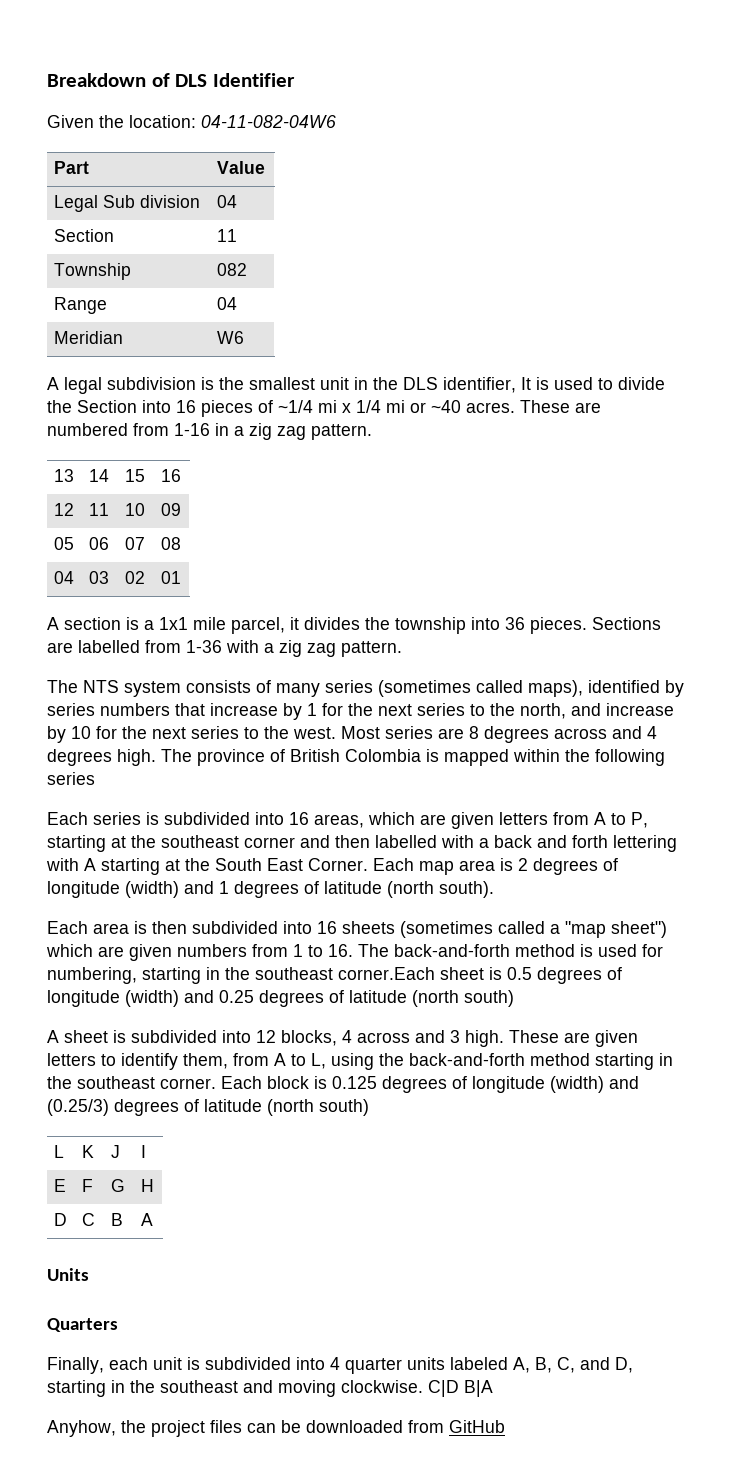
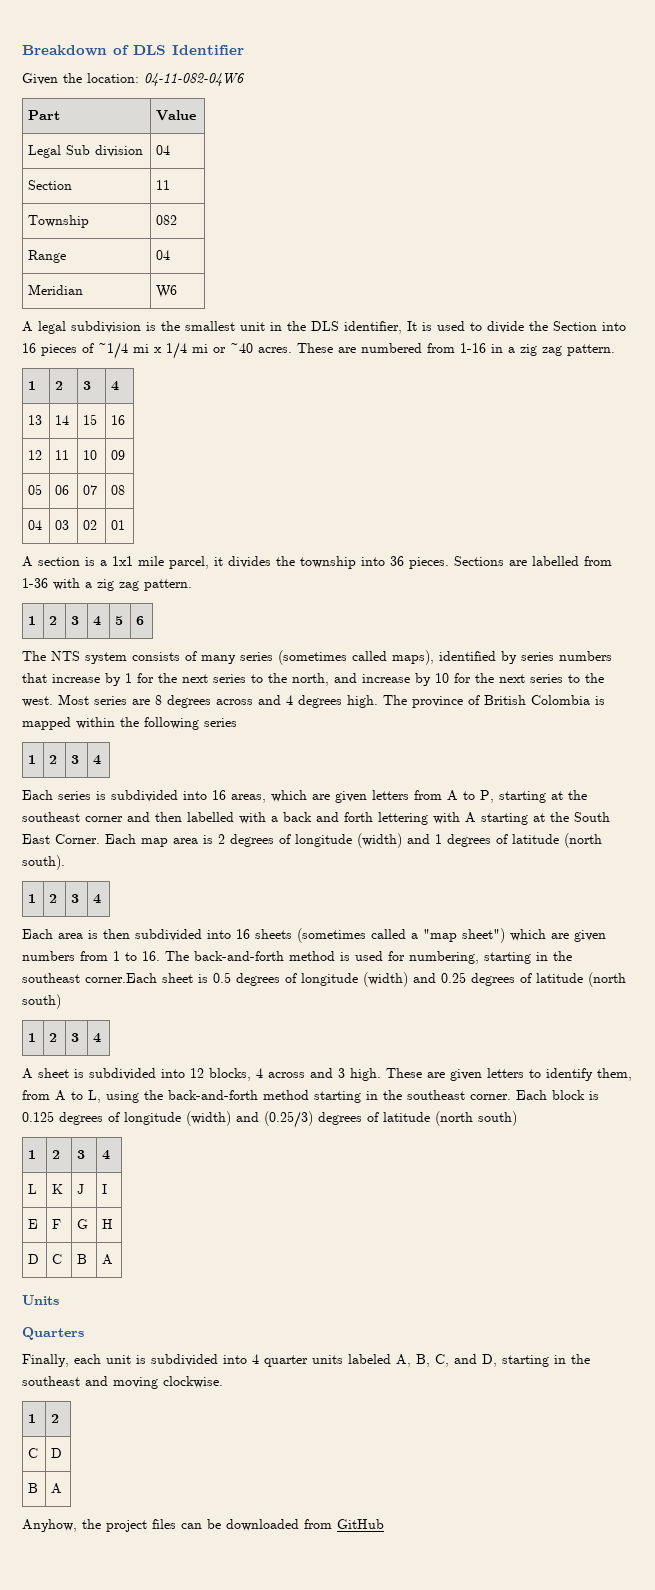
  These are numbered from 1-16 in a zig zag pattern.
+ 1 | 2 | 3 | 4
+ 1 | 2 | 3 | 4 | 5 | 6
  The province of British Colombia is mapped within the following series
+ 1 | 2 | 3 | 4
  Each map area is 2 degrees of longitude (width) and 1 degrees of latitude (north south).
+ 1 | 2 | 3 | 4
  Each area is then subdivided into 16 sheets (sometimes called a "map sheet") which are given numbers from 1 to 16. The back-and-forth method is used for numbering, starting in the southeast corner.Each sheet is 0.5 degrees of longitude (width) and 0.25 degrees of latitude (north south)
+ 1 | 2 | 3 | 4
  Each block is 0.125 degrees of longitude (width) and (0.25/3) degrees of latitude (north south)
+ 1 | 2 | 3 | 4
- Finally, each unit is subdivided into 4 quarter units labeled A, B, C, and D, starting in the southeast and moving clockwise. C|D B|A
+ Finally, each unit is subdivided into 4 quarter units labeled A, B, C, and D, starting in the southeast and moving clockwise.
+ 1 | 2
+ C | D
+ B | A

